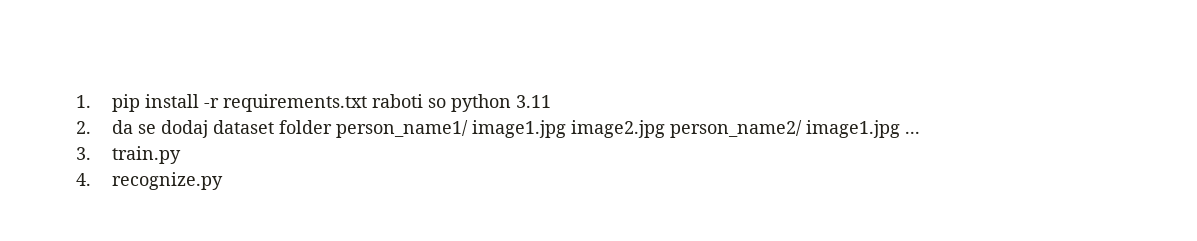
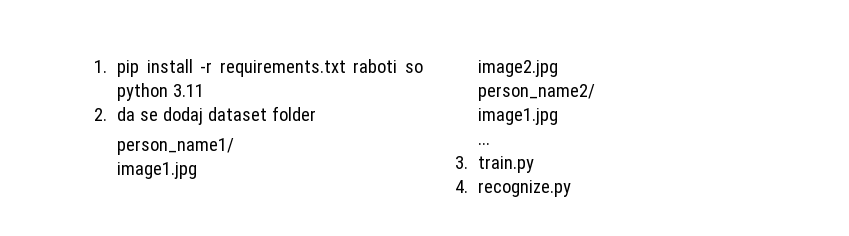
- 2. da se dodaj dataset folder person_name1/ image1.jpg image2.jpg person_name2/ image1.jpg ...
+ 2. da se dodaj dataset folder
+ person_name1/
+ image1.jpg
+ image2.jpg
+ person_name2/
+ image1.jpg
+ ...

